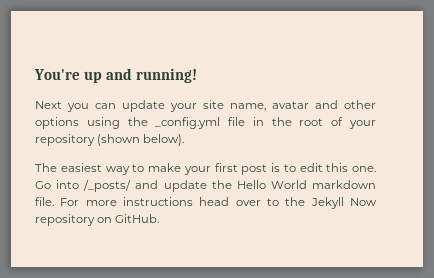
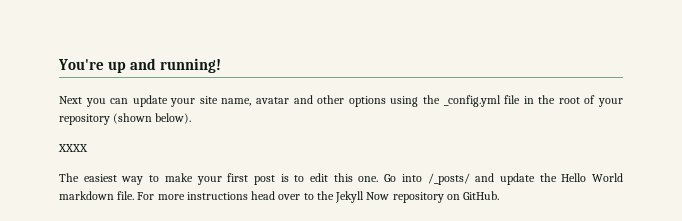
+ XXXX

